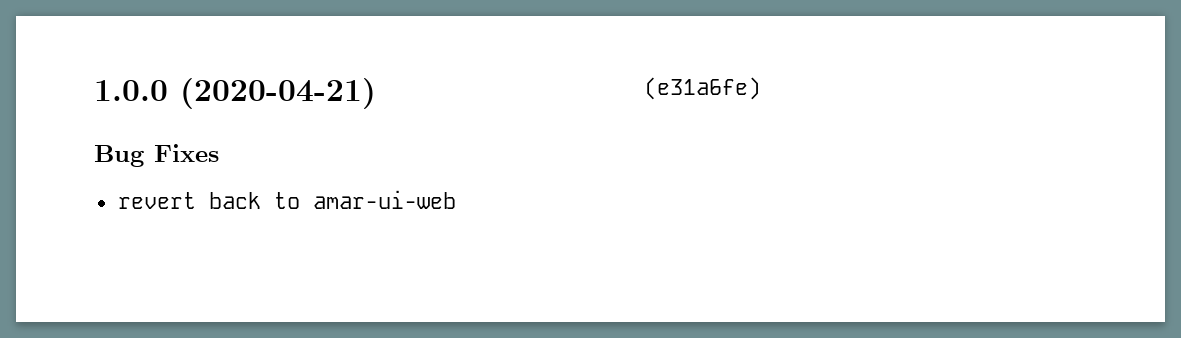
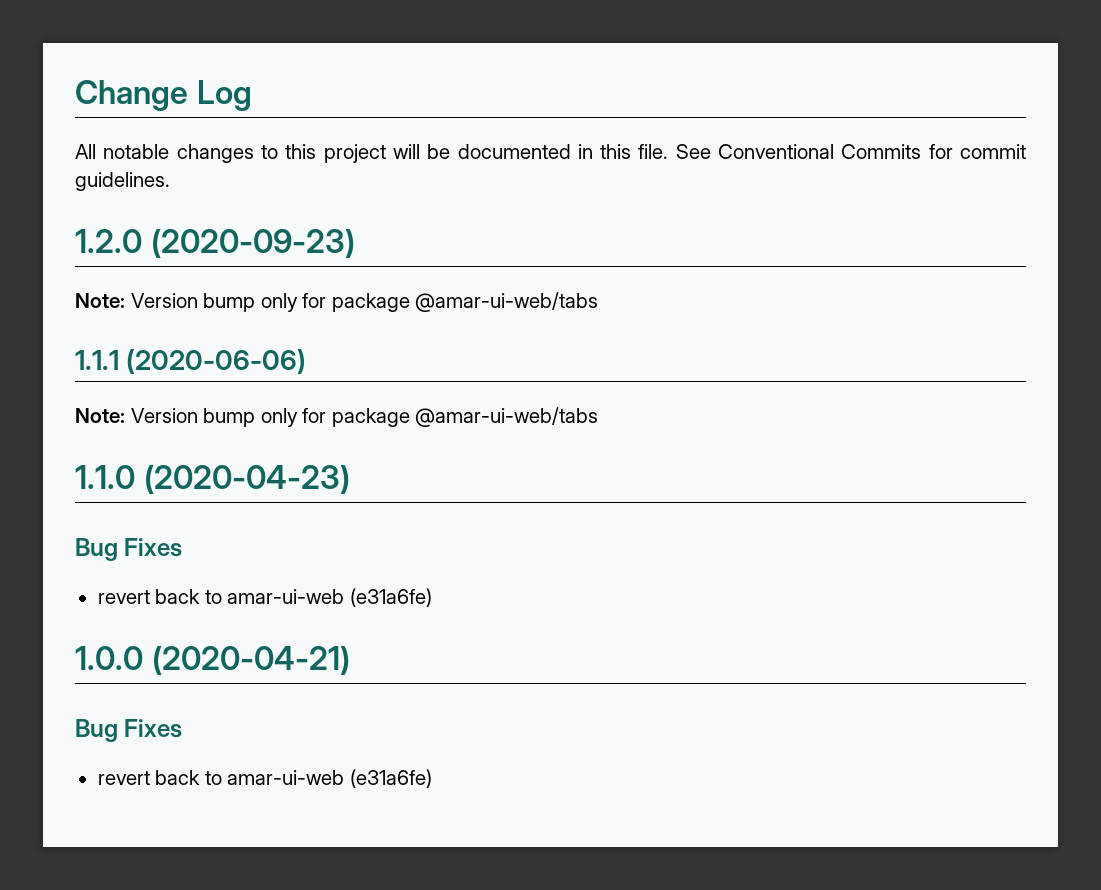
+ Change Log
+ All notable changes to this project will be documented in this file. See Conventional Commits for commit guidelines.
+ 1.2.0 (2020-09-23)
+ Note: Version bump only for package @amar-ui-web/tabs
+ 1.1.1 (2020-06-06)
+ Note: Version bump only for package @amar-ui-web/tabs
+ 1.1.0 (2020-04-23)
+ Bug Fixes
+ revert back to amar-ui-web (e31a6fe)

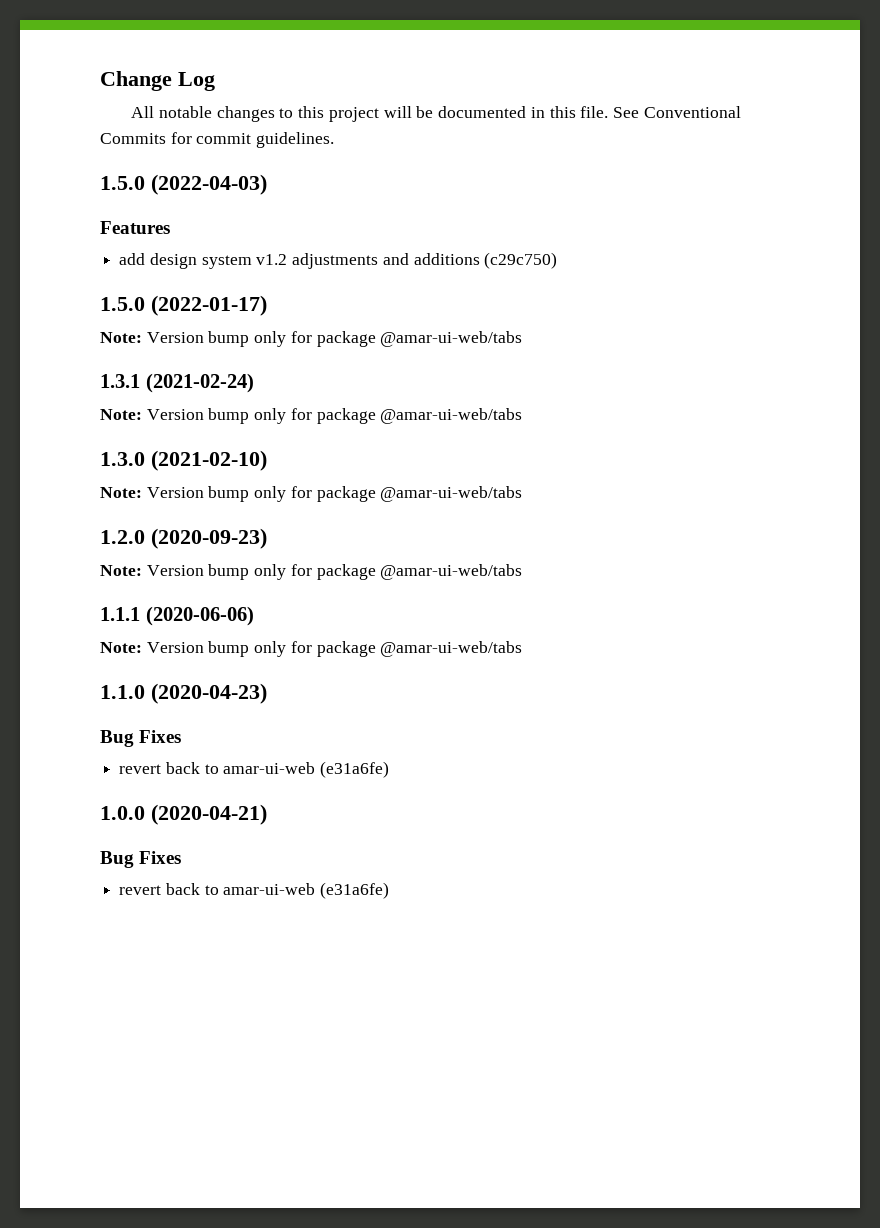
+ 1.5.0 (2022-04-03)
+ Features
+ add design system v1.2 adjustments and additions (c29c750)
+ 1.5.0 (2022-01-17)
+ Note: Version bump only for package @amar-ui-web/tabs
+ 1.3.1 (2021-02-24)
+ Note: Version bump only for package @amar-ui-web/tabs
+ 1.3.0 (2021-02-10)
+ Note: Version bump only for package @amar-ui-web/tabs

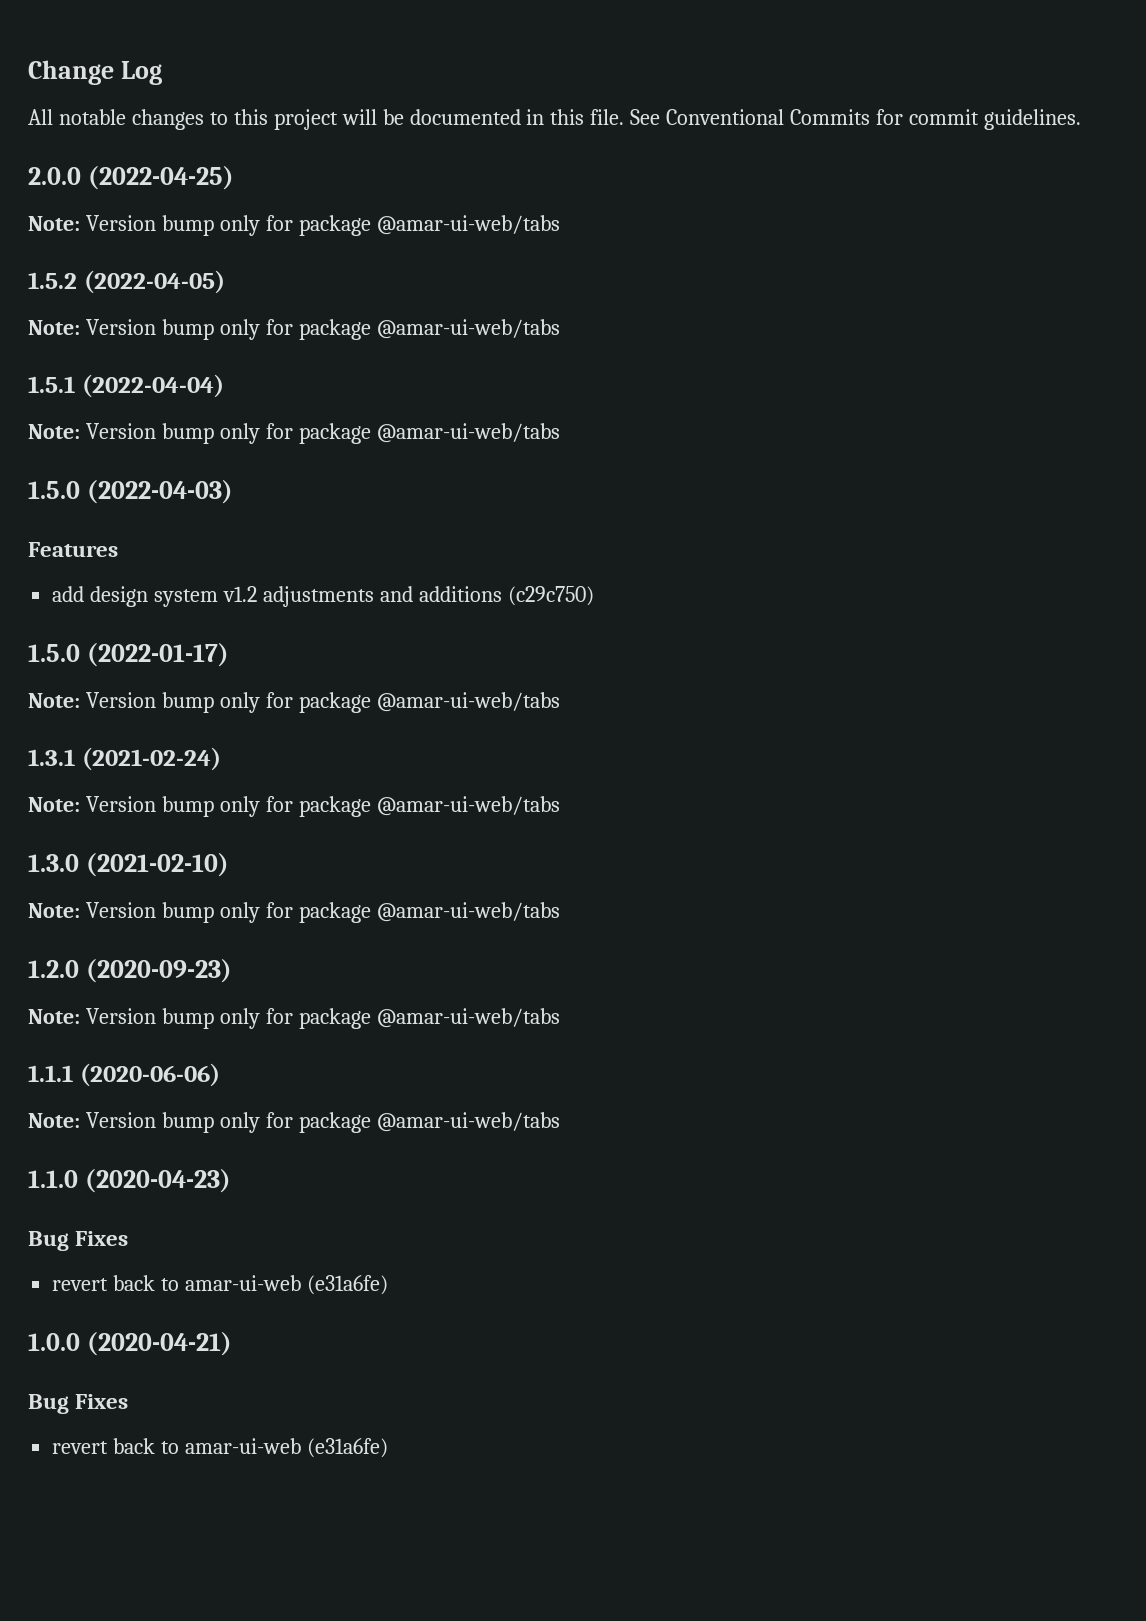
+ 2.0.0 (2022-04-25)
+ Note: Version bump only for package @amar-ui-web/tabs
+ 1.5.2 (2022-04-05)
+ Note: Version bump only for package @amar-ui-web/tabs
+ 1.5.1 (2022-04-04)
+ Note: Version bump only for package @amar-ui-web/tabs

